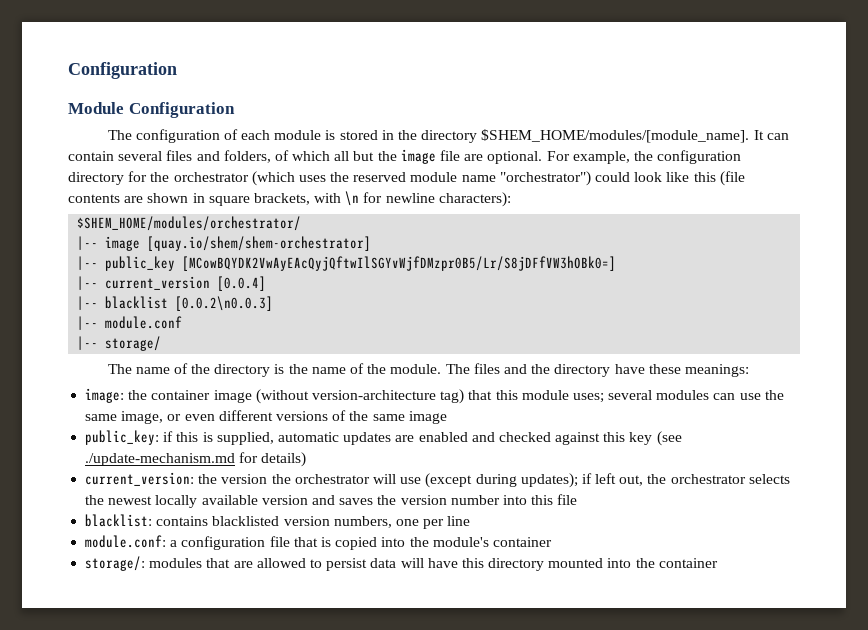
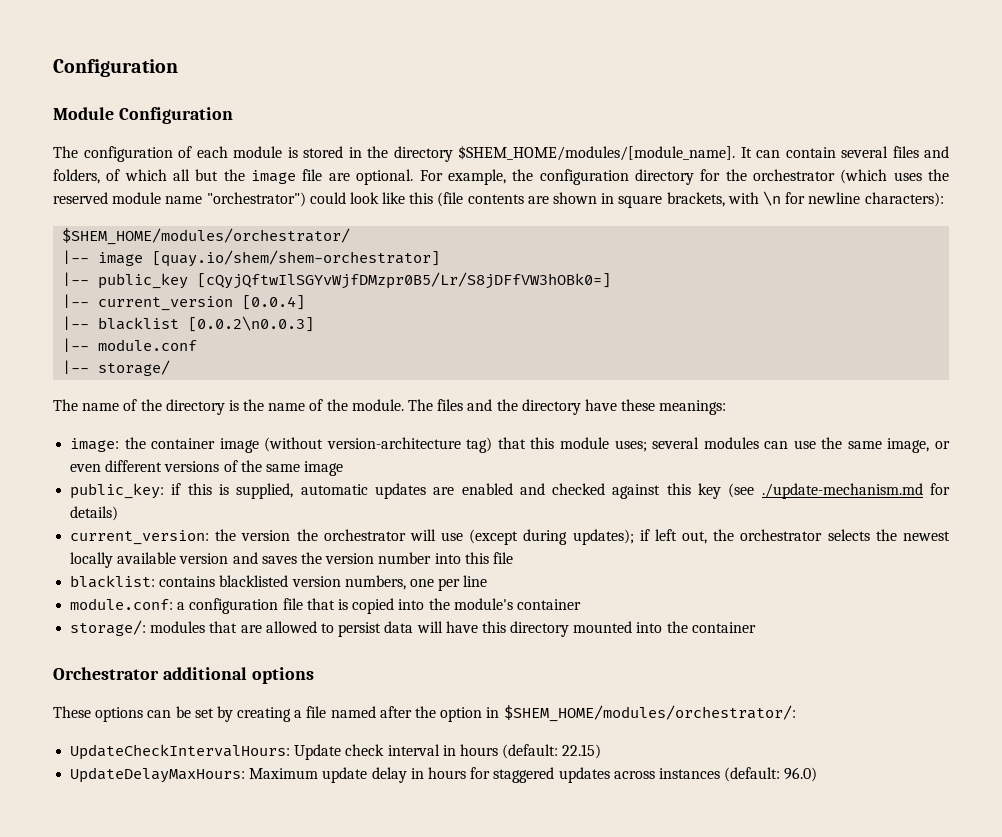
- |-- public_key [MCowBQYDK2VwAyEAcQyjQftwIlSGYvWjfDMzpr0B5/Lr/S8jDFfVW3hOBk0=]
+ |-- public_key [cQyjQftwIlSGYvWjfDMzpr0B5/Lr/S8jDFfVW3hOBk0=]
+ Orchestrator additional options
+ These options can be set by creating a file named after the option in $SHEM_HOME/modules/orchestrator/:
+ UpdateCheckIntervalHours: Update check interval in hours (default: 22.15)
+ UpdateDelayMaxHours: Maximum update delay in hours for staggered updates across instances (default: 96.0)

